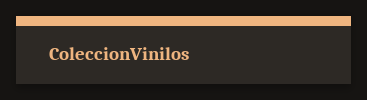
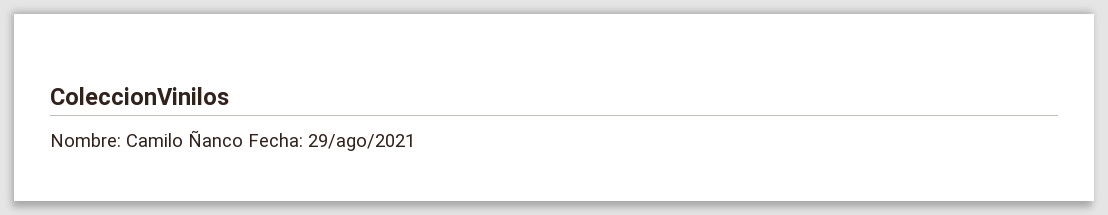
+ Nombre: Camilo Ñanco Fecha: 29/ago/2021

